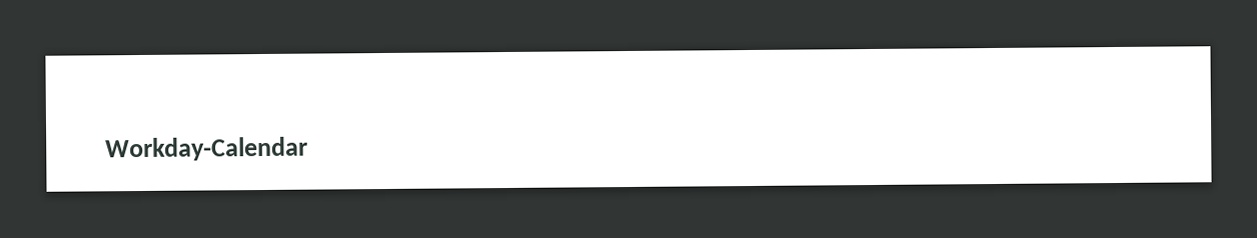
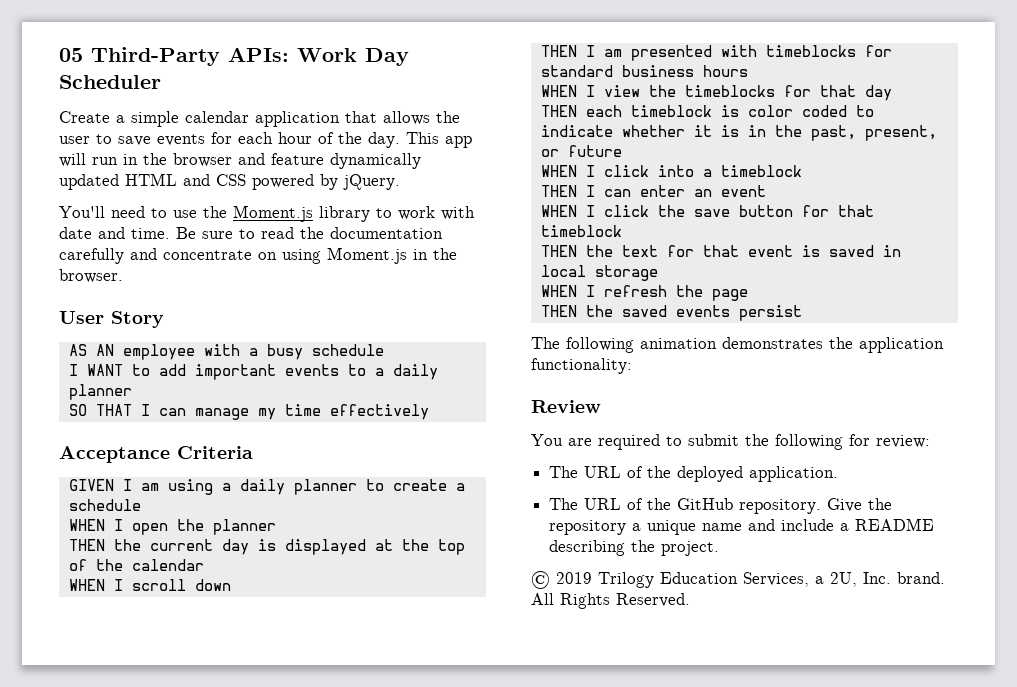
- Workday-Calendar
+ 05 Third-Party APIs: Work Day Scheduler
+ Create a simple calendar application that allows the user to save events for each hour of the day. This app will run in the browser and feature dynamically updated HTML and CSS powered by jQuery.
+ You'll need to use the Moment.js library to work with date and time. Be sure to read the documentation carefully and concentrate on using Moment.js in the browser.
+ User Story
+ AS AN employee with a busy schedule
+ I WANT to add important events to a daily planner
+ SO THAT I can manage my time effectively
+ Acceptance Criteria
+ GIVEN I am using a daily planner to create a schedule
+ WHEN I open the planner
+ THEN the current day is displayed at the top of the calendar
+ WHEN I scroll down
+ THEN I am presented with timeblocks for standard business hours
+ WHEN I view the timeblocks for that day
+ THEN each timeblock is color coded to indicate whether it is in the past, present, or future
+ WHEN I click into a timeblock
+ THEN I can enter an event
+ WHEN I click the save button for that timeblock
+ THEN the text for that event is saved in local storage
+ WHEN I refresh the page
+ THEN the saved events persist
+ The following animation demonstrates the application functionality:
+ Review
+ You are required to submit the following for review:
+ The URL of the deployed application.
+ The URL of the GitHub repository. Give the repository a unique name and include a README describing the project.
+ © 2019 Trilogy Education Services, a 2U, Inc. brand. All Rights Reserved.

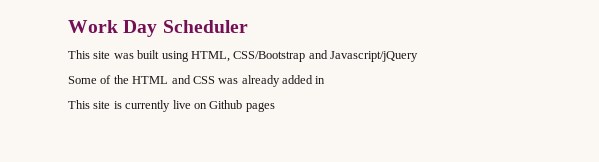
- 05 Third-Party APIs: Work Day Scheduler
+ Work Day Scheduler
- Create a simple calendar application that allows the user to save events for each hour of the day. This app will run in the browser and feature dynamically updated HTML and CSS powered by jQuery.
- You'll need to use the Moment.js library to work with date and time. Be sure to read the documentation carefully and concentrate on using Moment.js in the browser.
- User Story
- AS AN employee with a busy schedule
- I WANT to add important events to a daily planner
- SO THAT I can manage my time effectively
- Acceptance Criteria
- GIVEN I am using a daily planner to create a schedule
- WHEN I open the planner
- THEN the current day is displayed at the top of the calendar
- WHEN I scroll down
- THEN I am presented with timeblocks for standard business hours
- WHEN I view the timeblocks for that day
- THEN each timeblock is color coded to indicate whether it is in the past, present, or future
- WHEN I click into a timeblock
- THEN I can enter an event
- WHEN I click the save button for that timeblock
- THEN the text for that event is saved in local storage
- WHEN I refresh the page
- THEN the saved events persist
- The following animation demonstrates the application functionality:
- Review
- You are required to submit the following for review:
- The URL of the deployed application.
- The URL of the GitHub repository. Give the repository a unique name and include a README describing the project.
- © 2019 Trilogy Education Services, a 2U, Inc. brand. All Rights Reserved.
+ This site was built using HTML, CSS/Bootstrap and Javascript/jQuery
+ Some of the HTML and CSS was already added in
+ This site is currently live on Github pages

